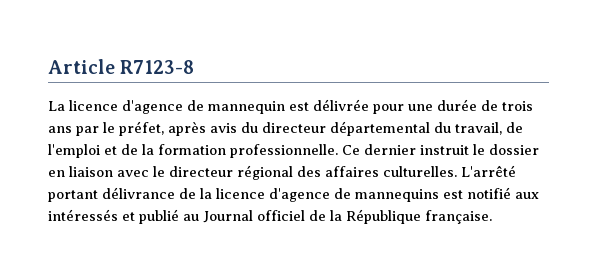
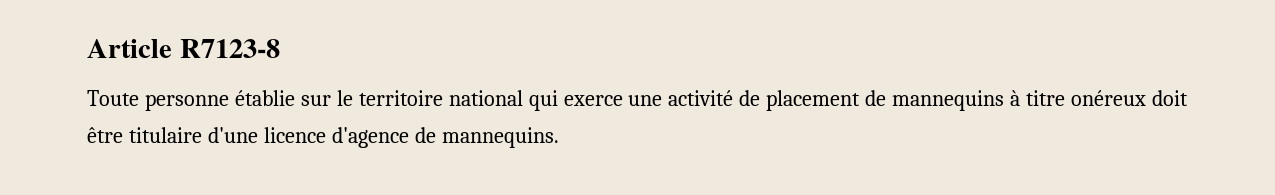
- La licence d'agence de mannequin est délivrée pour une durée de trois ans par le préfet, après avis du directeur départemental du travail, de l'emploi et de la formation professionnelle. Ce dernier instruit le dossier en liaison avec le directeur régional des affaires culturelles. L'arrêté portant délivrance de la licence d'agence de mannequins est notifié aux intéressés et publié au Journal officiel de la République française.
+ Toute personne établie sur le territoire national qui exerce une activité de placement de mannequins à titre onéreux doit être titulaire d'une licence d'agence de mannequins.

